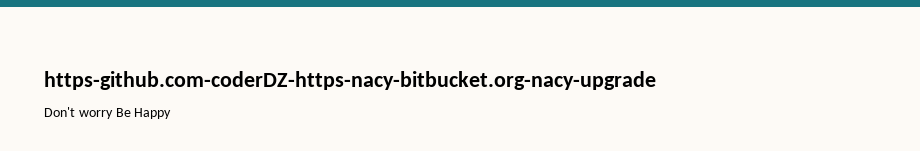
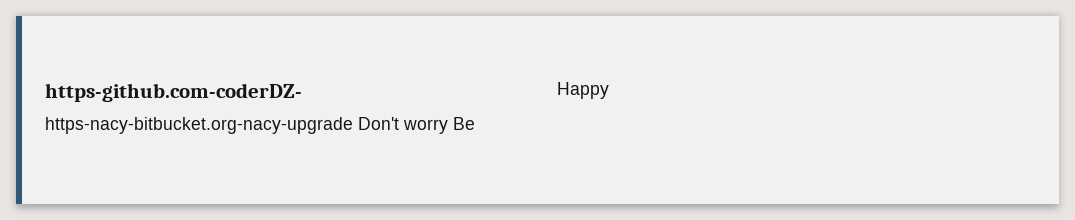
- https-github.com-coderDZ-https-nacy-bitbucket.org-nacy-upgrade
- Don't worry Be Happy
+ https-github.com-coderDZ-
+ https-nacy-bitbucket.org-nacy-upgrade Don't worry Be Happy

